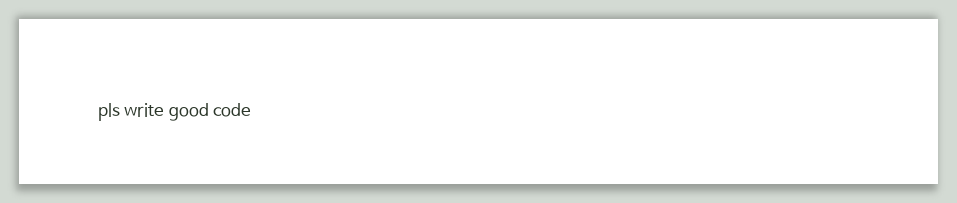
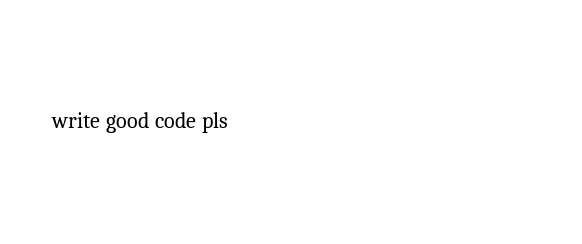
- pls write good code
+ write good code pls

